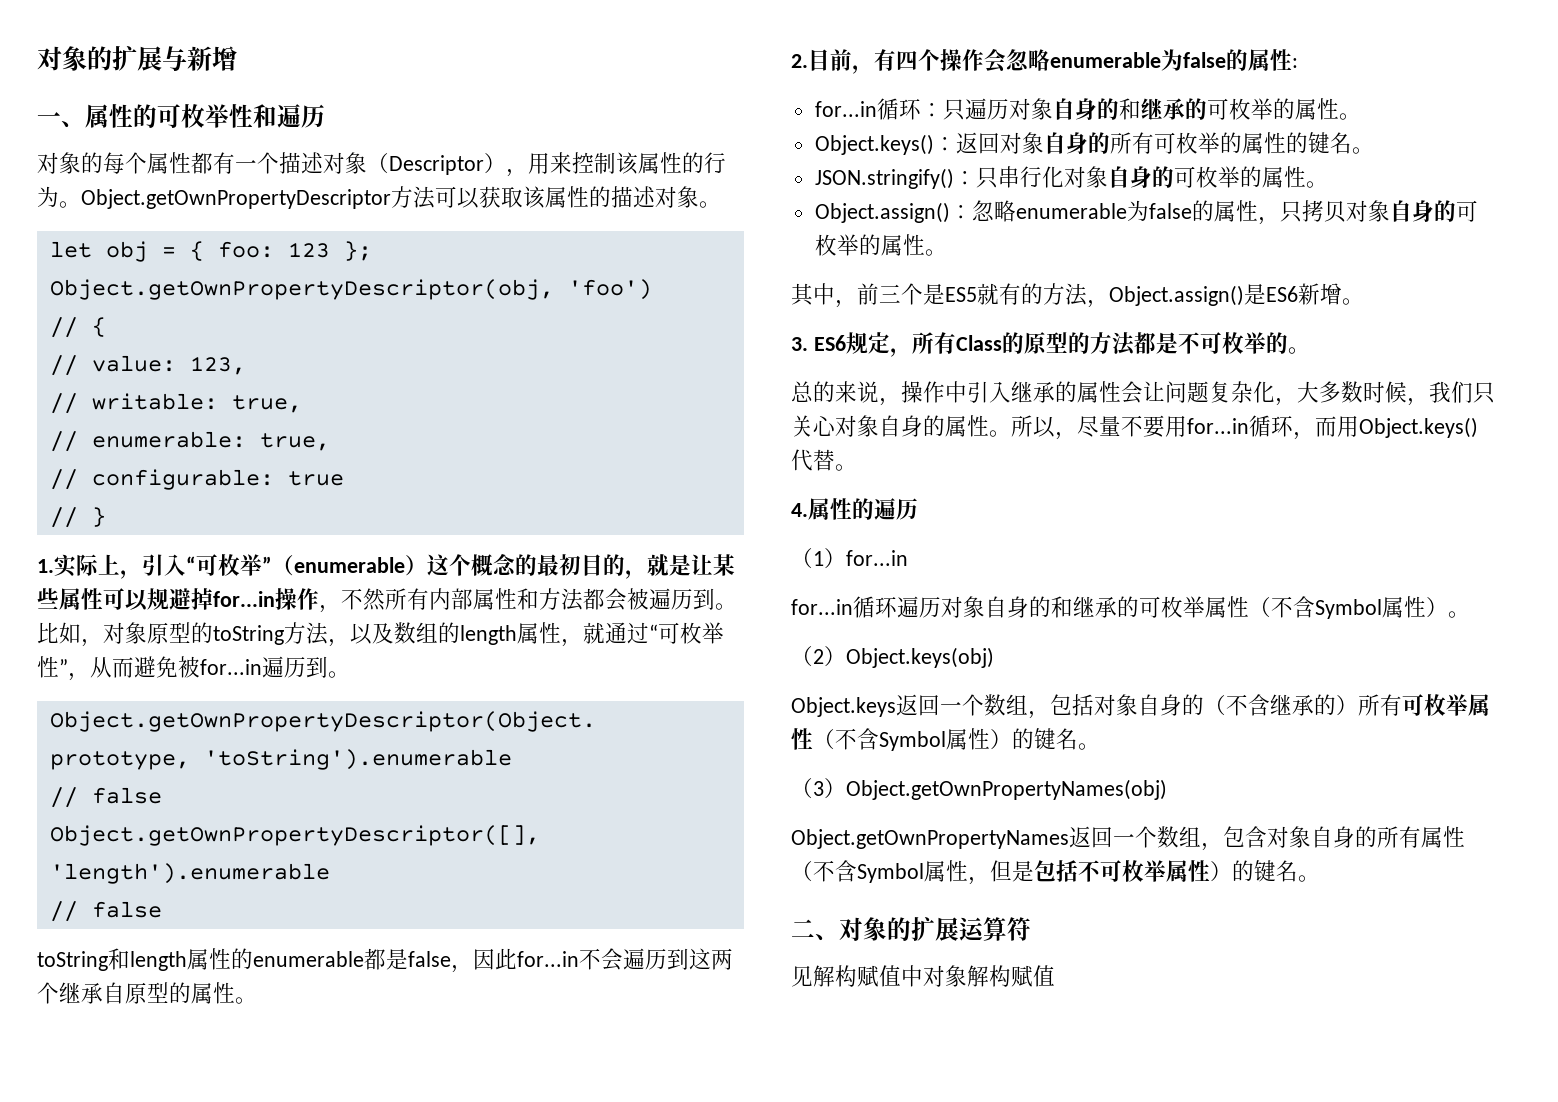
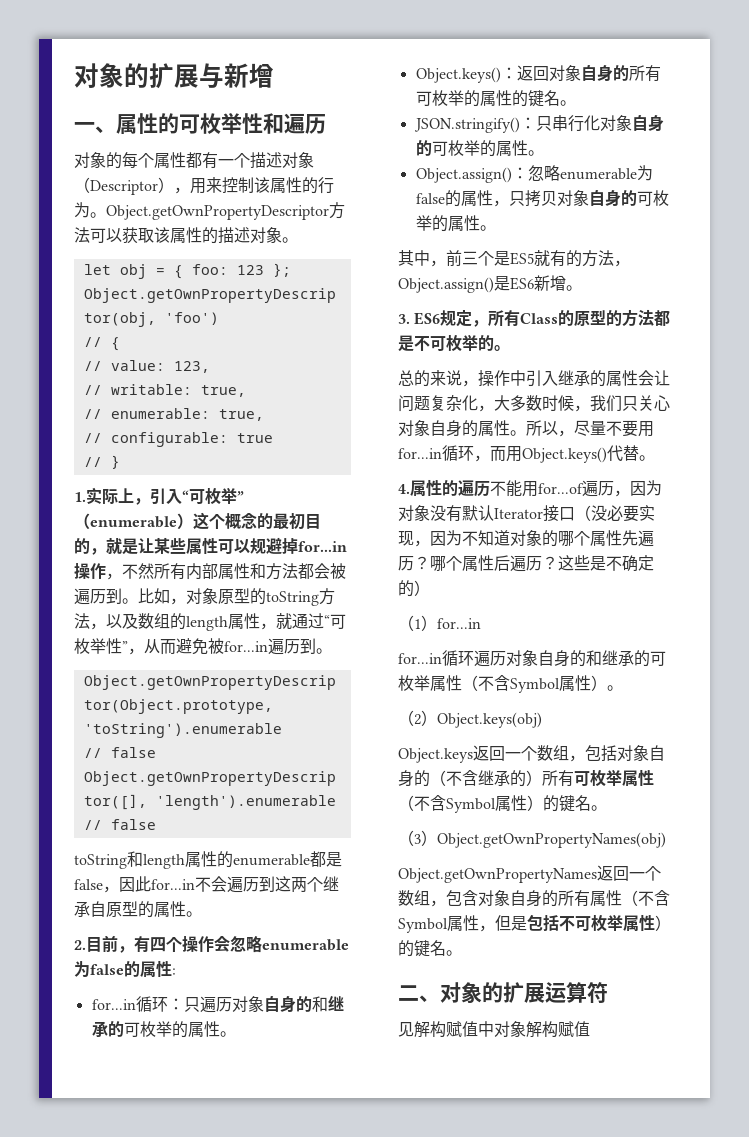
- 4.属性的遍历
+ 4.属性的遍历不能用for...of遍历，因为对象没有默认Iterator接口（没必要实现，因为不知道对象的哪个属性先遍历？哪个属性后遍历？这些是不确定的）

